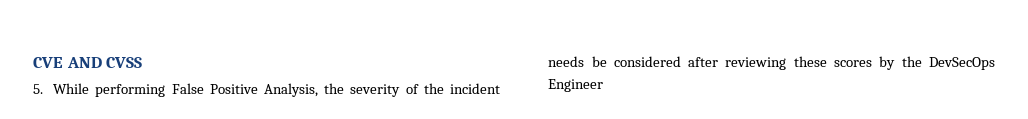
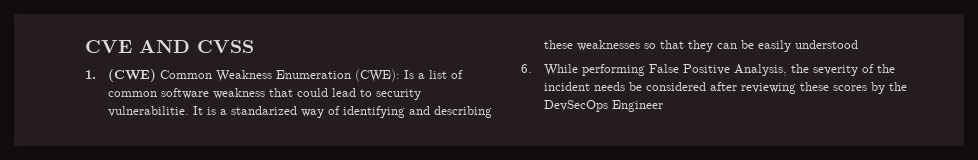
- 5. While performing False Positive Analysis, the severity of the incident needs be considered after reviewing these scores by the DevSecOps Engineer
+ 1. (CWE) Common Weakness Enumeration (CWE): Is a list of common software weakness that could lead to security vulnerabilitie. It is a standarized way of identifying and describing these weaknesses so that they can be easily understood
+ 6. While performing False Positive Analysis, the severity of the incident needs be considered after reviewing these scores by the DevSecOps Engineer

